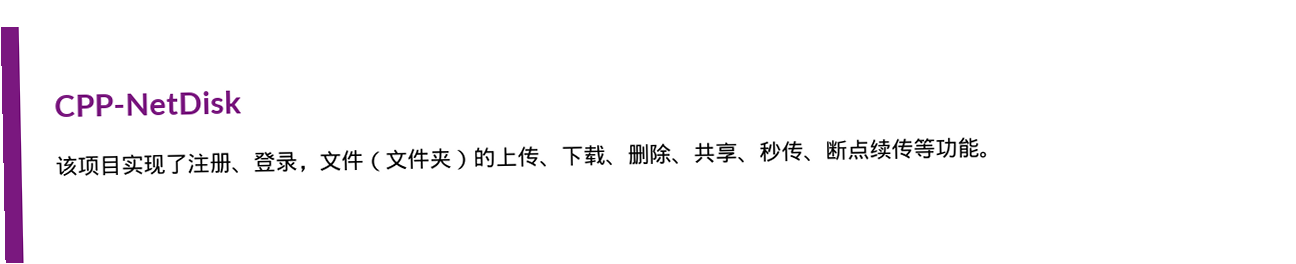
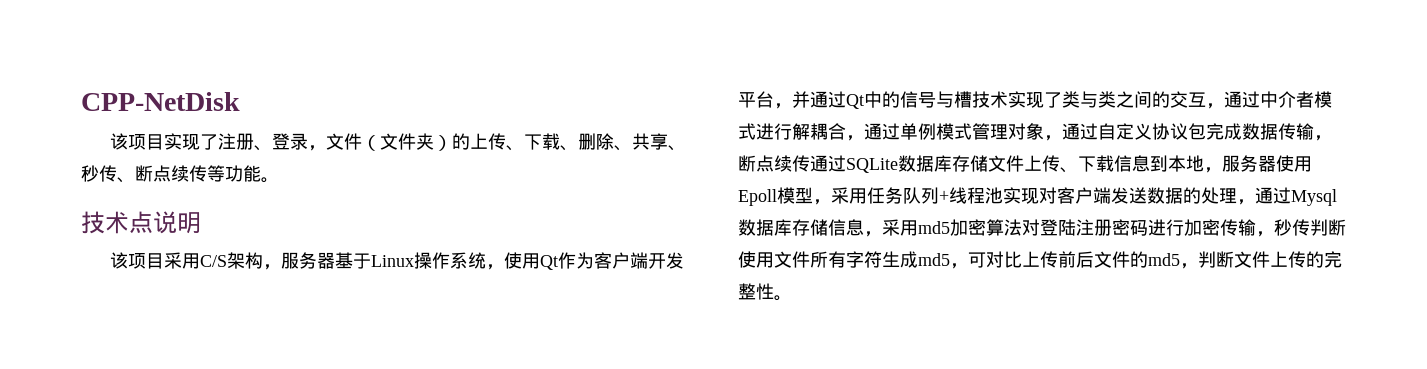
+ 技术点说明
+ 该项目采用C/S架构，服务器基于Linux操作系统，使用Qt作为客户端开发平台，并通过Qt中的信号与槽技术实现了类与类之间的交互，通过中介者模式进行解耦合，通过单例模式管理对象，通过自定义协议包完成数据传输，断点续传通过SQLite数据库存储文件上传、下载信息到本地，服务器使用Epoll模型，采用任务队列+线程池实现对客户端发送数据的处理，通过Mysql数据库存储信息，采用md5加密算法对登陆注册密码进行加密传输，秒传判断使用文件所有字符生成md5，可对比上传前后文件的md5，判断文件上传的完整性。

